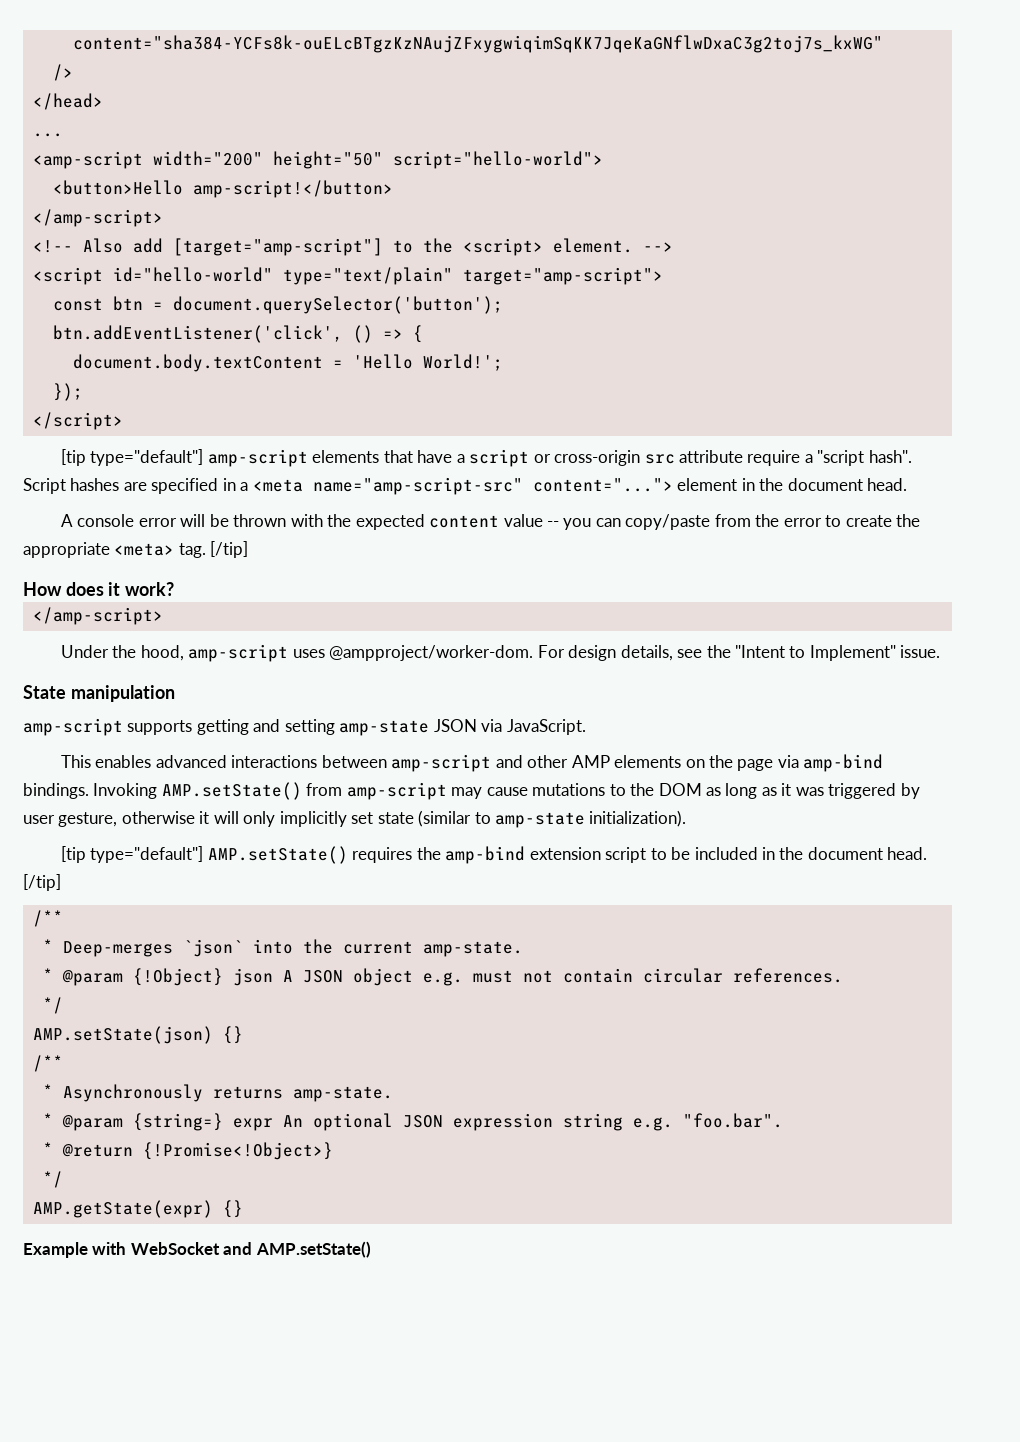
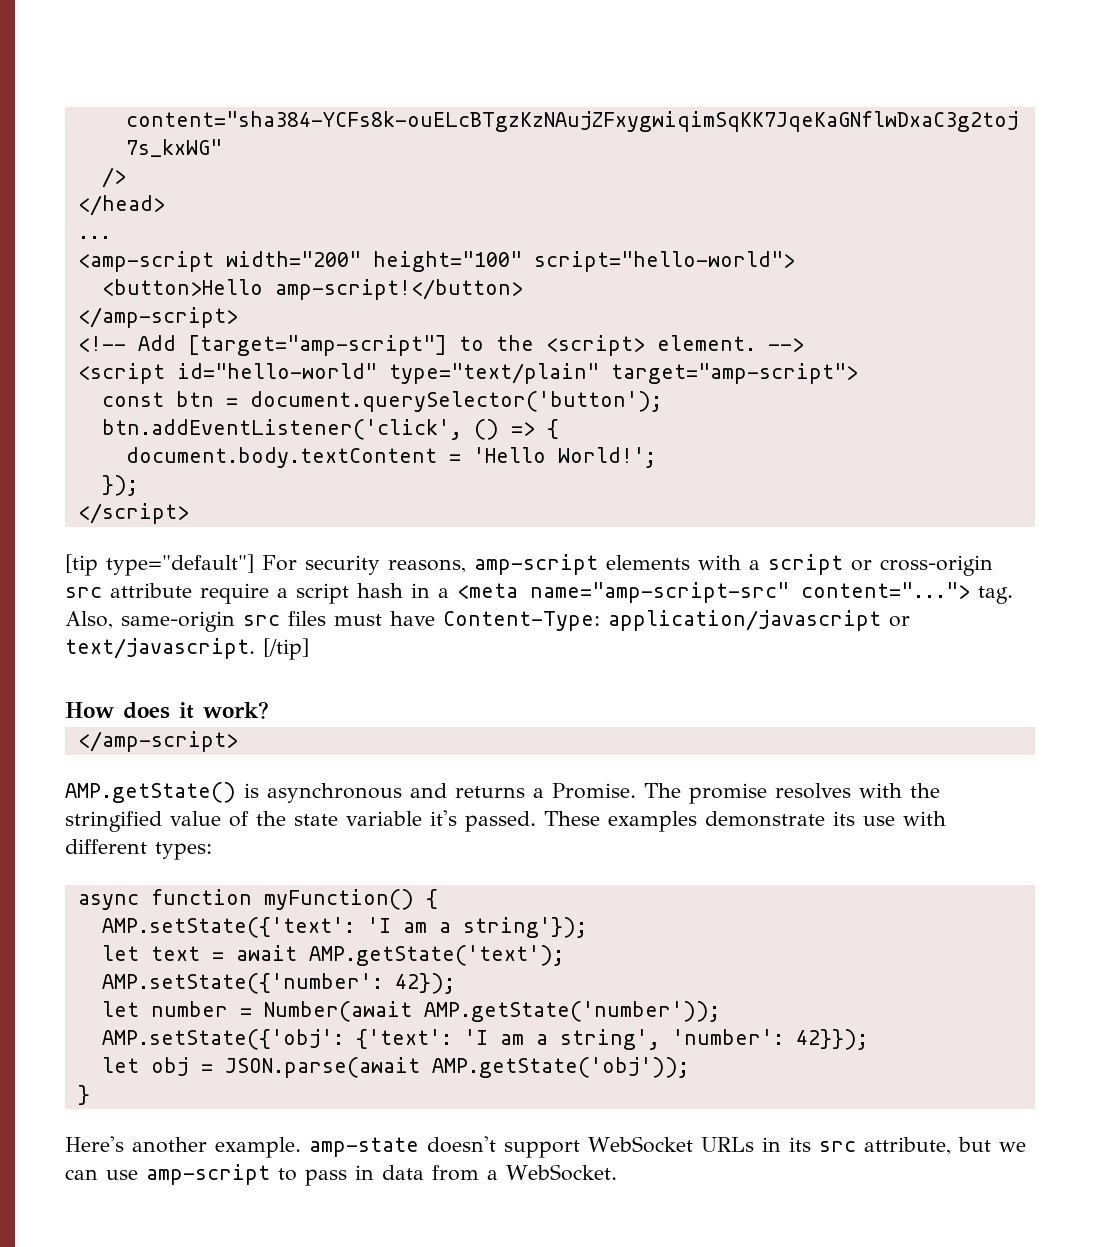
- <amp-script width="200" height="50" script="hello-world">
+ <amp-script width="200" height="100" script="hello-world">
- <!-- Also add [target="amp-script"] to the <script> element.
+ <!-- Add [target="amp-script"] to the <script> element.
- [tip type="default"] amp-script elements that have a script or cross-origin src attribute require a "script hash". Script hashes are specified in a <meta name="amp-script-src" content="..."> element in the document head.
- A console error will be thrown with the expected content value -- you can copy/paste from the error to create the appropriate <meta> tag.
+ [tip type="default"] For security reasons, amp-script elements with a script or cross-origin src attribute require a script hash in a <meta name="amp-script-src" content="..."> tag. Also, same-origin src files must have Content-Type: application/javascript or text/javascript.
- Under the hood, amp-script uses @ampproject/worker-dom. For design details, see the "Intent to Implement" issue.
- State manipulation
- amp-script supports getting and setting amp-state JSON via JavaScript.
- This enables advanced interactions between amp-script and other AMP elements on the page via amp-bind bindings. Invoking AMP.setState() from amp-script may cause mutations to the DOM as long as it was triggered by user gesture, otherwise it will only implicitly set state (similar to amp-state initialization).
- [tip type="default"] AMP.setState() requires the amp-bind extension script to be included in the document head. [/tip]
- /**
- * Deep-merges `json` into the current amp-state.
- * @param {!Object} json A JSON object e.g. must not contain circular references.
- */
- AMP.setState(json) {}
- /**
- * Asynchronously returns amp-state.
- * @param {string=} expr An optional JSON expression string e.g. "foo.bar".
- * @return {!Promise<!Object>}
- */
- AMP.getState(expr) {}
- Example with WebSocket and AMP.setState()
+ AMP.getState() is asynchronous and returns a Promise. The promise resolves with the stringified value of the state variable it's passed. These examples demonstrate its use with different types:
+ async function myFunction() {
+ AMP.setState({'text': 'I am a string'});
+ let text = await AMP.getState('text');
+ AMP.setState({'number': 42});
+ let number = Number(await AMP.getState('number'));
+ AMP.setState({'obj': {'text': 'I am a string', 'number': 42}});
+ let obj = JSON.parse(await AMP.getState('obj'));
+ }
+ Here's another example. amp-state doesn't support WebSocket URLs in its src attribute, but we can use amp-script to pass in data from a WebSocket.

